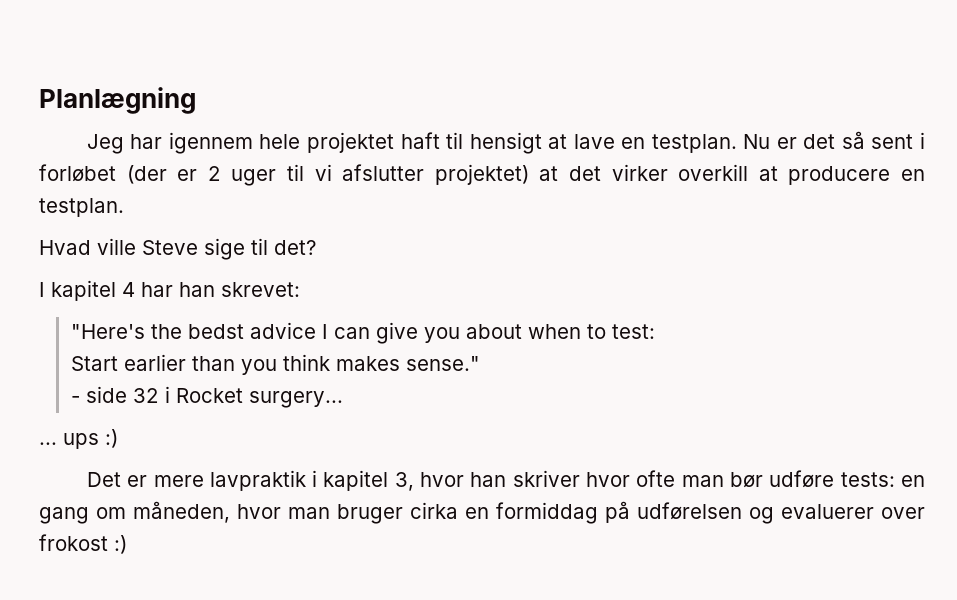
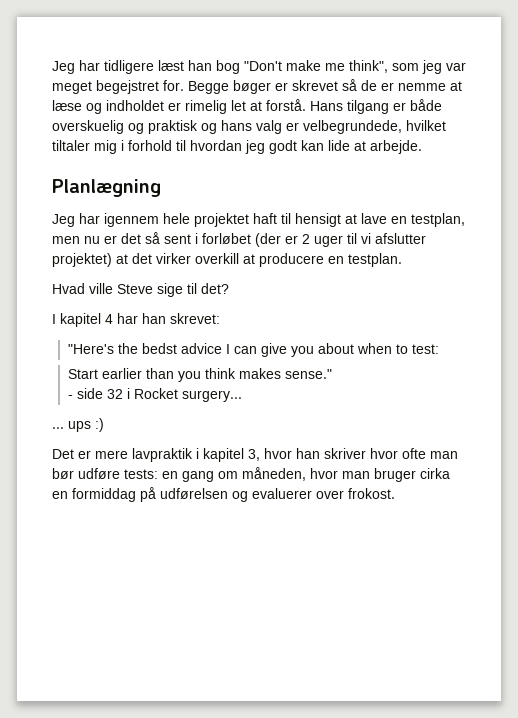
+ Jeg har tidligere læst han bog "Don't make me think", som jeg var meget begejstret for. Begge bøger er skrevet så de er nemme at læse og indholdet er rimelig let at forstå. Hans tilgang er både overskuelig og praktisk og hans valg er velbegrundede, hvilket tiltaler mig i forhold til hvordan jeg godt kan lide at arbejde.
- Jeg har igennem hele projektet haft til hensigt at lave en testplan. Nu er det så sent i forløbet (der er 2 uger til vi afslutter projektet) at det virker overkill at producere en testplan.
+ Jeg har igennem hele projektet haft til hensigt at lave en testplan, men nu er det så sent i forløbet (der er 2 uger til vi afslutter projektet) at det virker overkill at producere en testplan.
- Det er mere lavpraktik i kapitel 3, hvor han skriver hvor ofte man bør udføre tests: en gang om måneden, hvor man bruger cirka en formiddag på udførelsen og evaluerer over frokost :)
+ Det er mere lavpraktik i kapitel 3, hvor han skriver hvor ofte man bør udføre tests: en gang om måneden, hvor man bruger cirka en formiddag på udførelsen og evaluerer over frokost.

